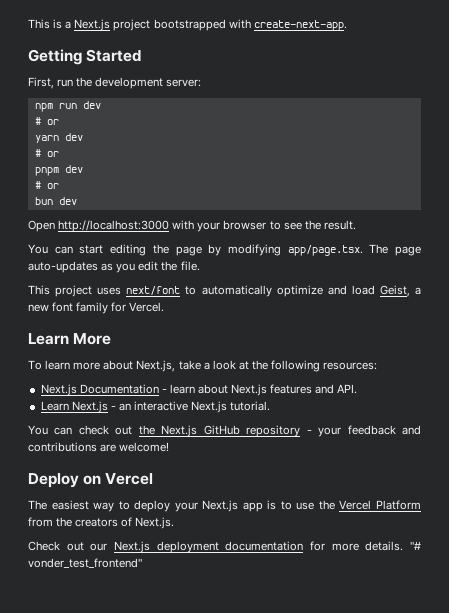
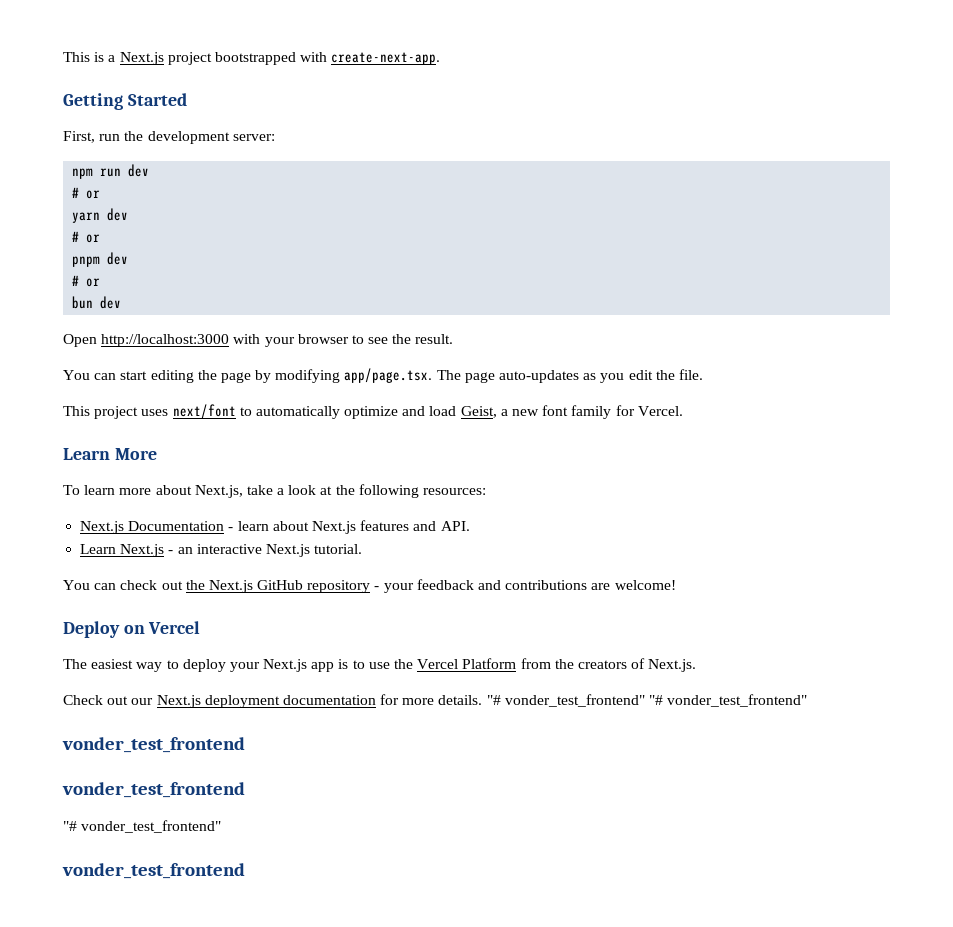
+ "# vonder_test_frontend" "# vonder_test_frontend"
+ vonder_test_frontend
+ vonder_test_frontend
  "# vonder_test_frontend"
+ vonder_test_frontend

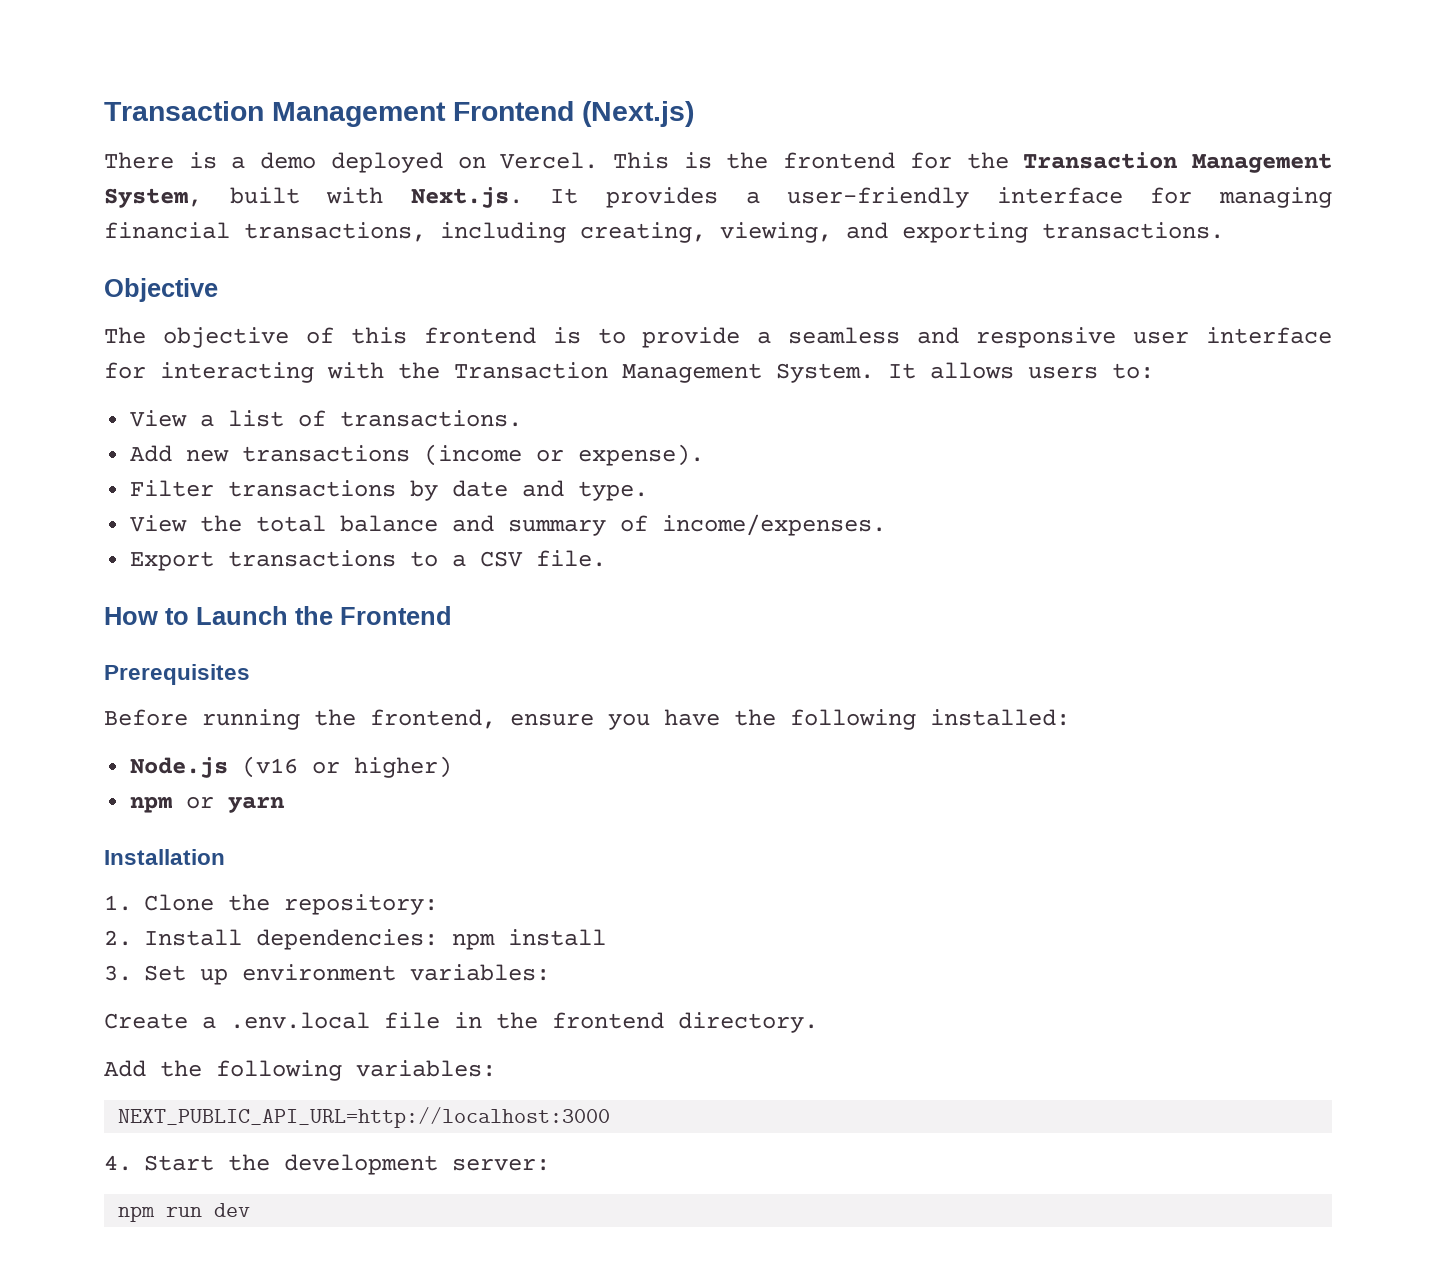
- This is a Next.js project bootstrapped with create-next-app.
- Getting Started
- First, run the development server:
+ Transaction Management Frontend (Next.js)
+ There is a demo deployed on Vercel. This is the frontend for the Transaction Management System, built with Next.js. It provides a user-friendly interface for managing financial transactions, including creating, viewing, and exporting transactions.
+ Objective
+ The objective of this frontend is to provide a seamless and responsive user interface for interacting with the Transaction Management System. It allows users to:
+ View a list of transactions.
+ Add new transactions (income or expense).
+ Filter transactions by date and type.
+ View the total balance and summary of income/expenses.
+ Export transactions to a CSV file.
+ How to Launch the Frontend
+ Prerequisites
+ Before running the frontend, ensure you have the following installed:
+ Node.js (v16 or higher)
+ npm or yarn
+ Installation
+ 1. Clone the repository:
+ 2. Install dependencies: npm install
+ 3. Set up environment variables:
+ Create a .env.local file in the frontend directory.
+ Add the following variables:
+ NEXT_PUBLIC_API_URL=http://localhost:3000
+ 4. Start the development server:
  npm run dev
- # or
- yarn dev
- # or
- pnpm dev
- # or
- bun dev
- Open http://localhost:3000 with your browser to see the result.
- You can start editing the page by modifying app/page.tsx. The page auto-updates as you edit the file.
- This project uses next/font to automatically optimize and load Geist, a new font family for Vercel.
- Learn More
- To learn more about Next.js, take a look at the following resources:
- Next.js Documentation - learn about Next.js features and API.
- Learn Next.js - an interactive Next.js tutorial.
- You can check out the Next.js GitHub repository - your feedback and contributions are welcome!
- Deploy on Vercel
- The easiest way to deploy your Next.js app is to use the Vercel Platform from the creators of Next.js.
- Check out our Next.js deployment documentation for more details. "# vonder_test_frontend" "# vonder_test_frontend"
- vonder_test_frontend
- vonder_test_frontend
- "# vonder_test_frontend"
- vonder_test_frontend

